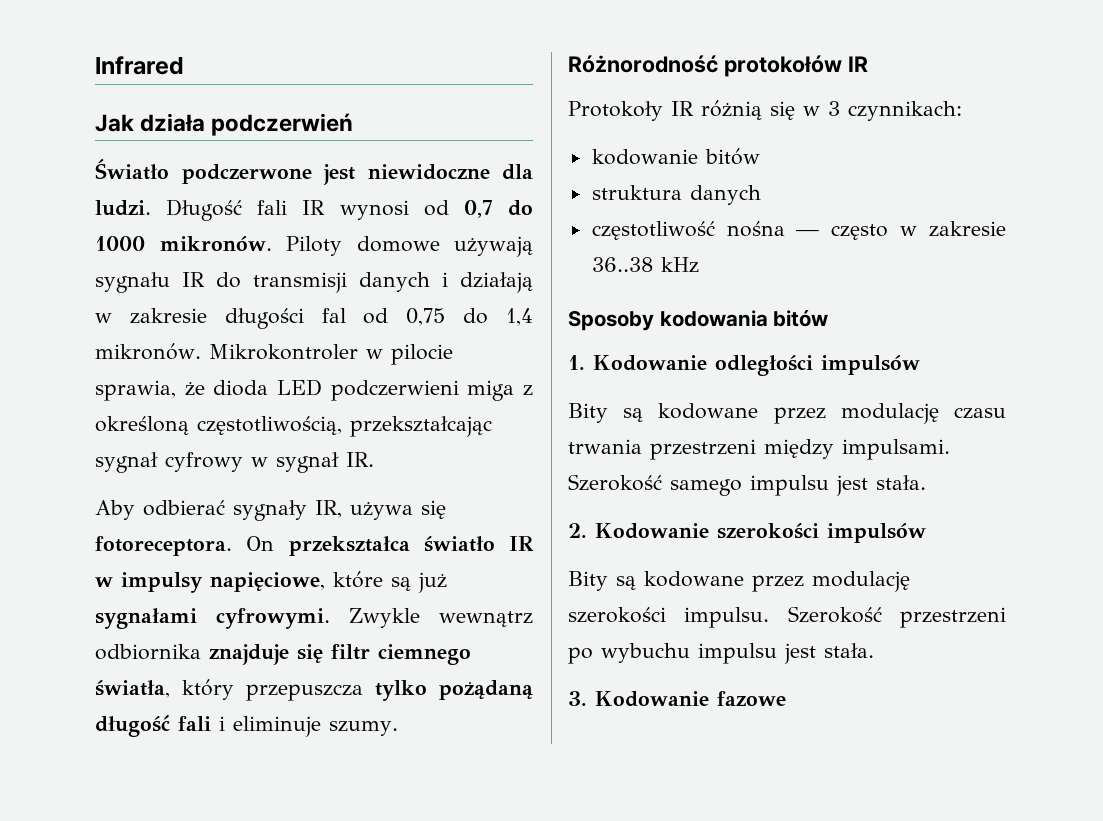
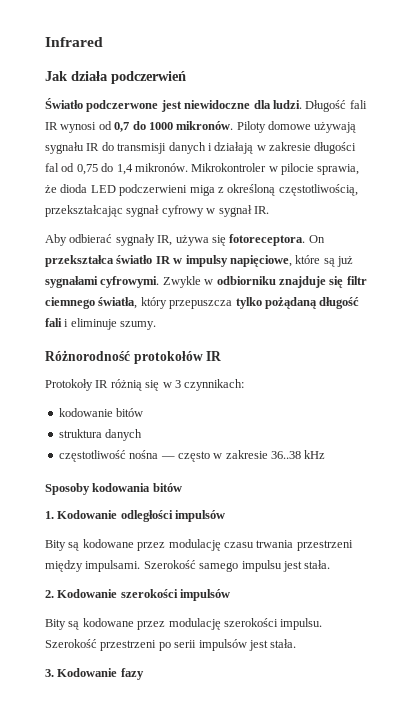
- Zwykle wewnątrz odbiornika znajduje się filtr ciemnego światła, który przepuszcza tylko pożądaną długość fali i eliminuje szumy.
+ Zwykle w odbiorniku znajduje się filtr ciemnego światła, który przepuszcza tylko pożądaną długość fali i eliminuje szumy.
- Szerokość przestrzeni po wybuchu impulsu jest stała.
+ Szerokość przestrzeni po serii impulsów jest stała.
- 3. Kodowanie fazowe
+ 3. Kodowanie fazy

